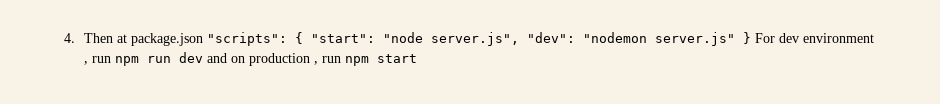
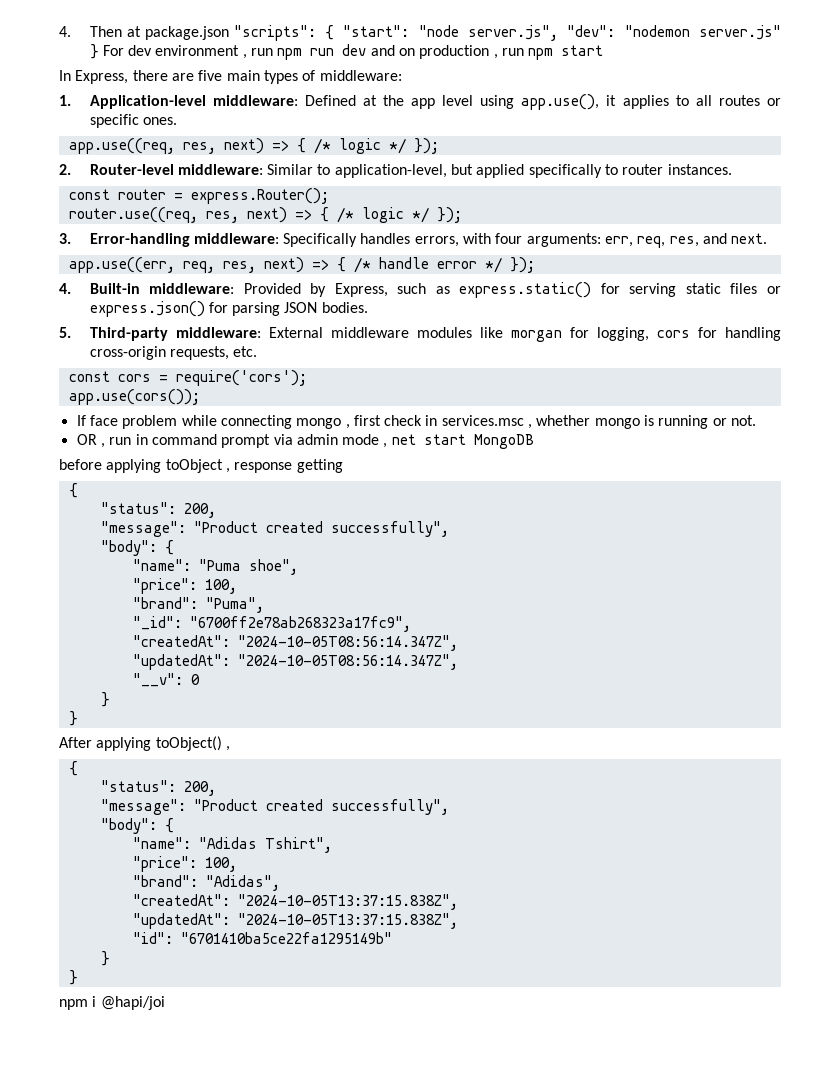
+ In Express, there are five main types of middleware:
+ 1. Application-level middleware: Defined at the app level using app.use(), it applies to all routes or specific ones.
+ app.use((req, res, next) => { /* logic */ });
+ 2. Router-level middleware: Similar to application-level, but applied specifically to router instances.
+ const router = express.Router();
+ router.use((req, res, next) => { /* logic */ });
+ 3. Error-handling middleware: Specifically handles errors, with four arguments: err, req, res, and next.
+ app.use((err, req, res, next) => { /* handle error */ });
+ 4. Built-in middleware: Provided by Express, such as express.static() for serving static files or express.json() for parsing JSON bodies.
+ 5. Third-party middleware: External middleware modules like morgan for logging, cors for handling cross-origin requests, etc.
+ const cors = require('cors');
+ app.use(cors());
+ If face problem while connecting mongo , first check in services.msc , whether mongo is running or not.
+ OR , run in command prompt via admin mode , net start MongoDB
+ before applying toObject , response getting
+ {
+ "status": 200,
+ "message": "Product created successfully",
+ "body": {
+ "name": "Puma shoe",
+ "price": 100,
+ "brand": "Puma",
+ "_id": "6700ff2e78ab268323a17fc9",
+ "createdAt": "2024-10-05T08:56:14.347Z",
+ "updatedAt": "2024-10-05T08:56:14.347Z",
+ "__v": 0
+ }
+ }
+ After applying toObject() ,
+ {
+ "status": 200,
+ "message": "Product created successfully",
+ "body": {
+ "name": "Adidas Tshirt",
+ "price": 100,
+ "brand": "Adidas",
+ "createdAt": "2024-10-05T13:37:15.838Z",
+ "updatedAt": "2024-10-05T13:37:15.838Z",
+ "id": "6701410ba5ce22fa1295149b"
+ }
+ }
+ npm i @hapi/joi

